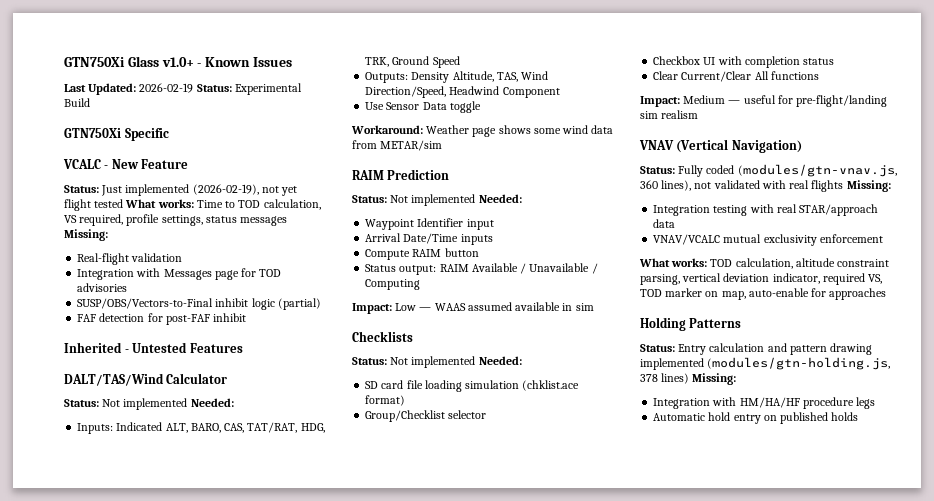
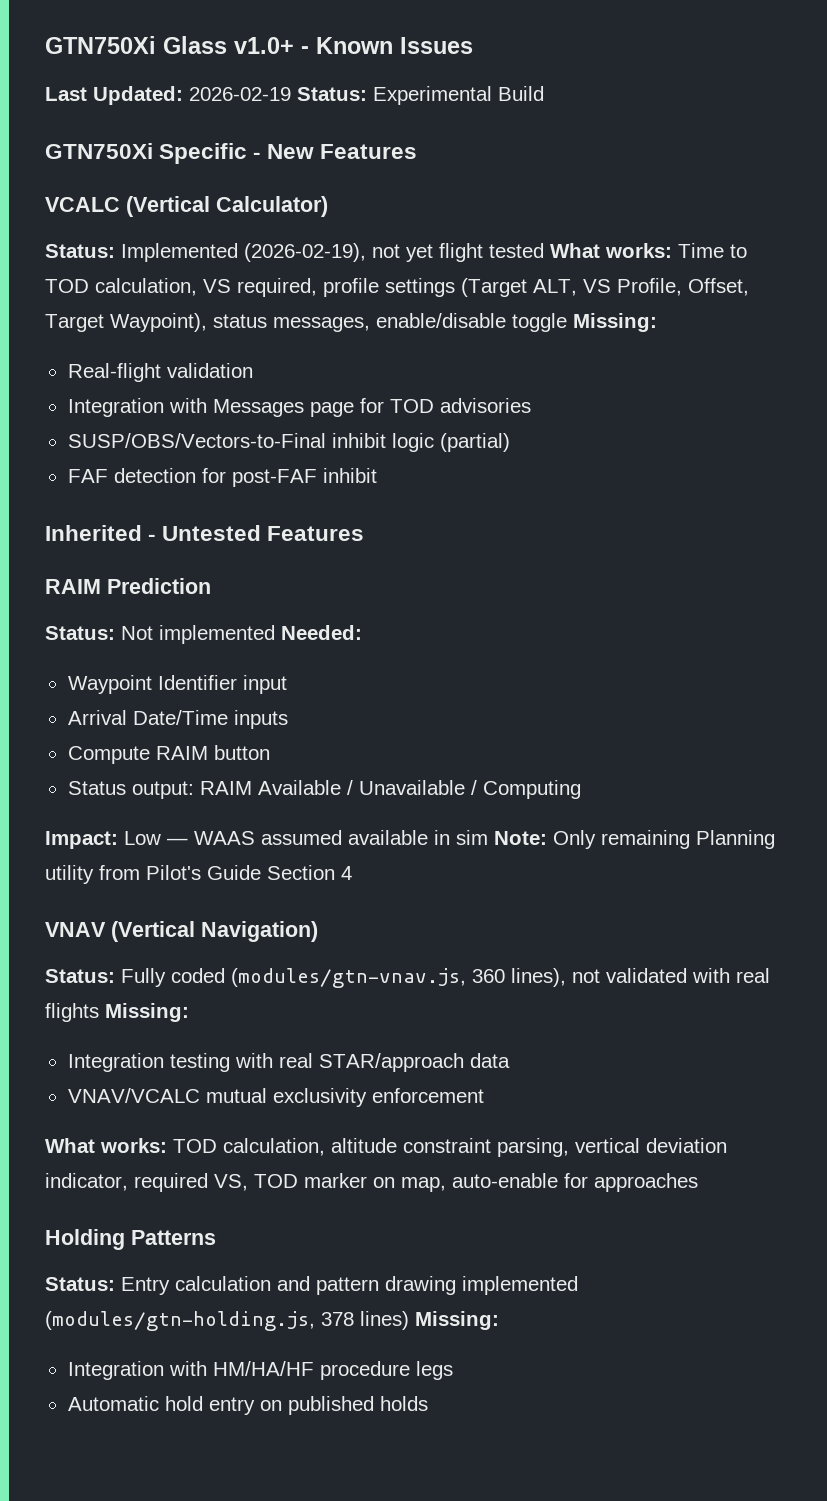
- GTN750Xi Specific
- VCALC - New Feature
- Status: Just implemented (2026-02-19), not yet flight tested What works: Time to TOD calculation, VS required, profile settings, status messages Missing:
+ GTN750Xi Specific - New Features
+ VCALC (Vertical Calculator)
+ Status: Implemented (2026-02-19), not yet flight tested What works: Time to TOD calculation, VS required, profile settings (Target ALT, VS Profile, Offset, Target Waypoint), status messages, enable/disable toggle Missing:
- DALT/TAS/Wind Calculator
- Status: Not implemented Needed:
- Inputs: Indicated ALT, BARO, CAS, TAT/RAT, HDG, TRK, Ground Speed
- Outputs: Density Altitude, TAS, Wind Direction/Speed, Headwind Component
- Use Sensor Data toggle
- Workaround: Weather page shows some wind data from METAR/sim
- Impact: Low — WAAS assumed available in sim
- Checklists
- Status: Not implemented Needed:
- SD card file loading simulation (chklist.ace format)
- Group/Checklist selector
- Checkbox UI with completion status
- Clear Current/Clear All functions
- Impact: Medium — useful for pre-flight/landing sim realism
+ Impact: Low — WAAS assumed available in sim Note: Only remaining Planning utility from Pilot's Guide Section 4

